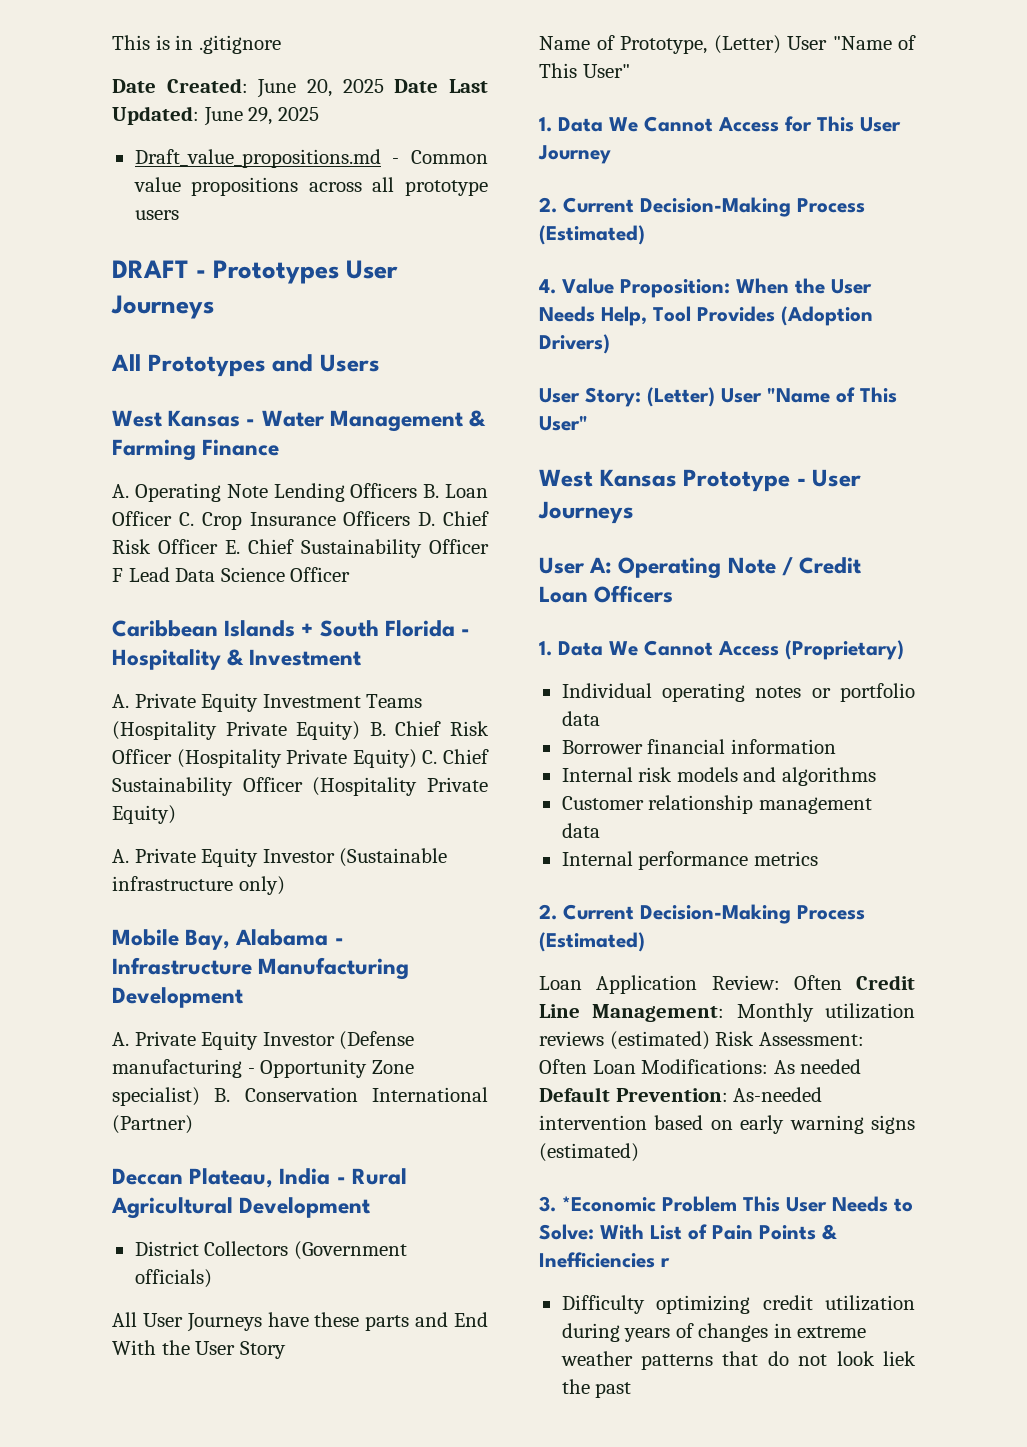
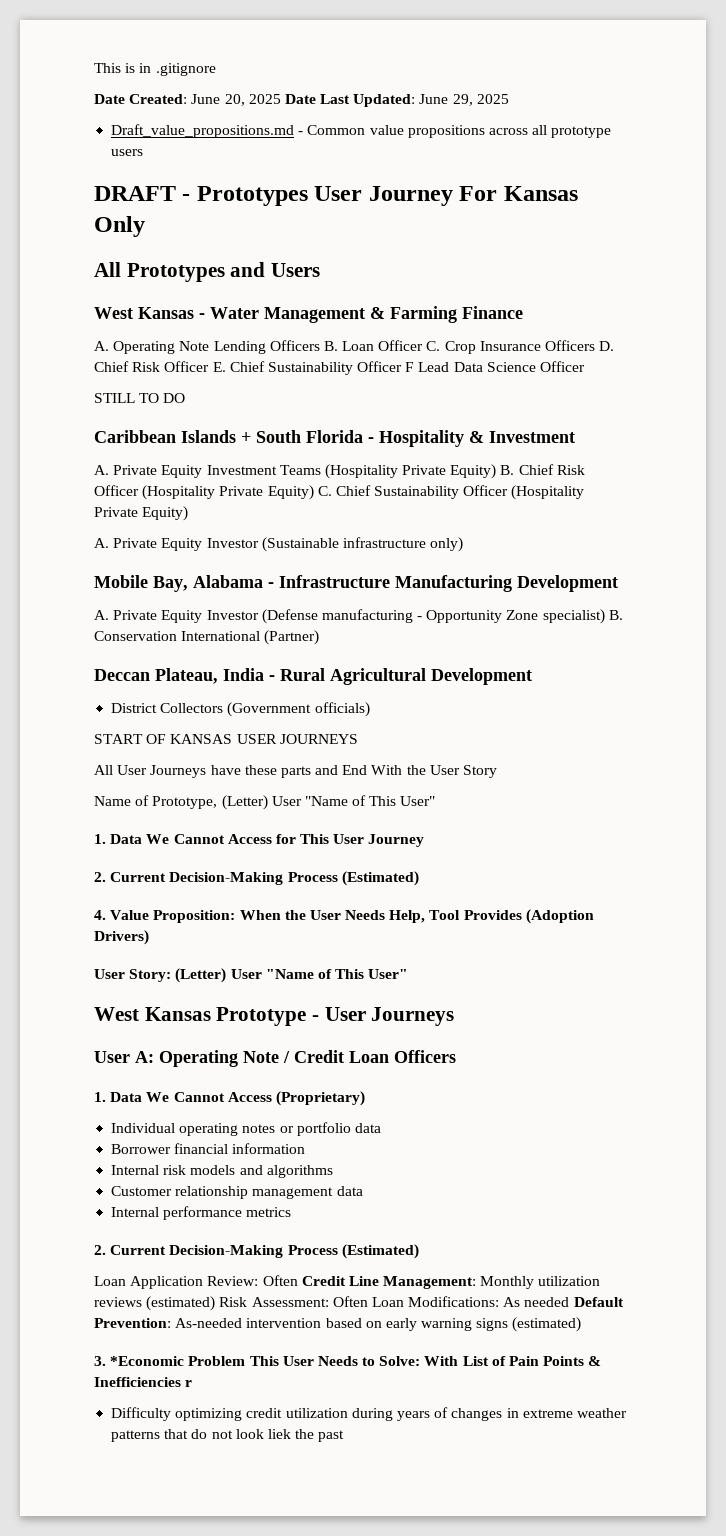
- DRAFT - Prototypes User Journeys
+ DRAFT - Prototypes User Journey For Kansas Only
+ STILL TO DO
+ START OF KANSAS USER JOURNEYS

